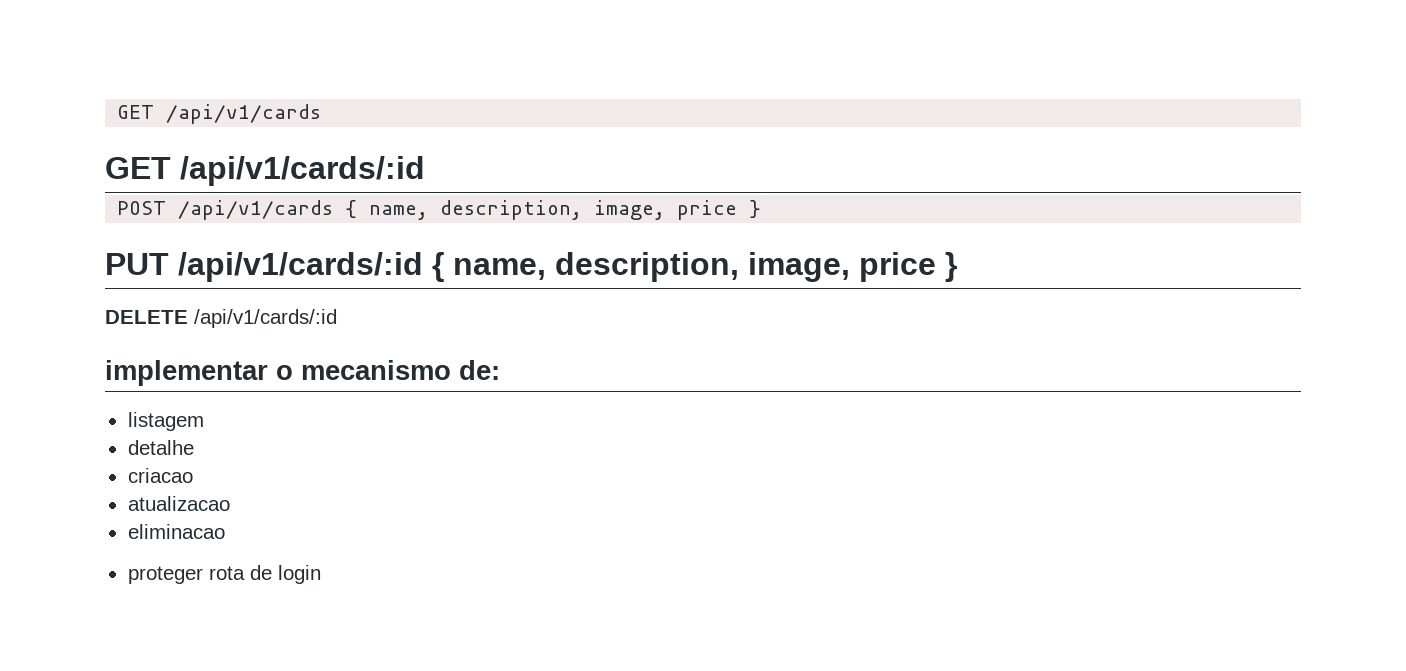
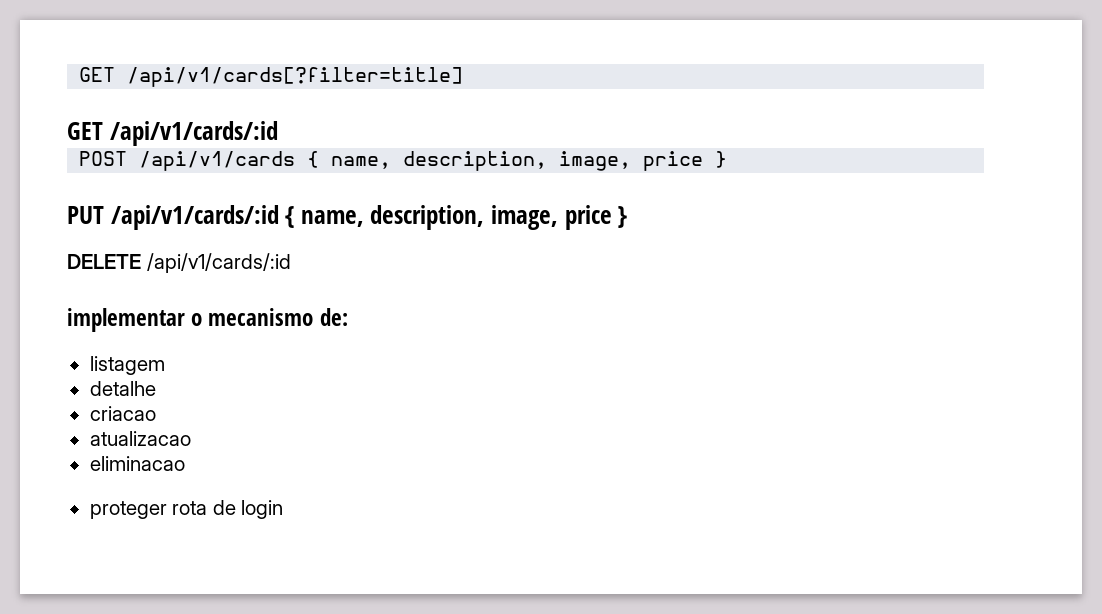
- GET /api/v1/cards
+ GET /api/v1/cards[?filter=title]

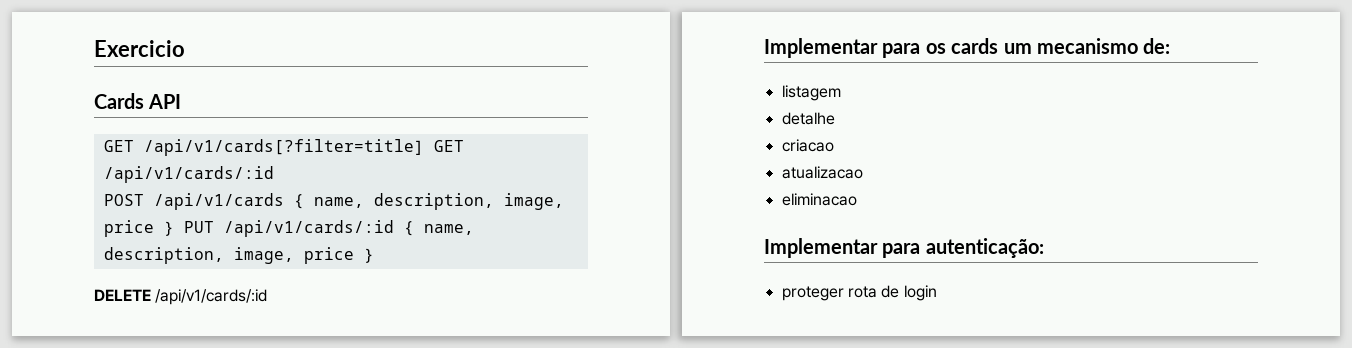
+ Exercicio
+ Cards API
- GET /api/v1/cards[?filter=title]
- GET /api/v1/cards/:id
+ GET /api/v1/cards[?filter=title] GET /api/v1/cards/:id
- POST /api/v1/cards { name, description, image, price }
- PUT /api/v1/cards/:id { name, description, image, price }
+ POST /api/v1/cards { name, description, image, price } PUT /api/v1/cards/:id { name, description, image, price }
- implementar o mecanismo de:
+ Implementar para os cards um mecanismo de:
+ Implementar para autenticação:

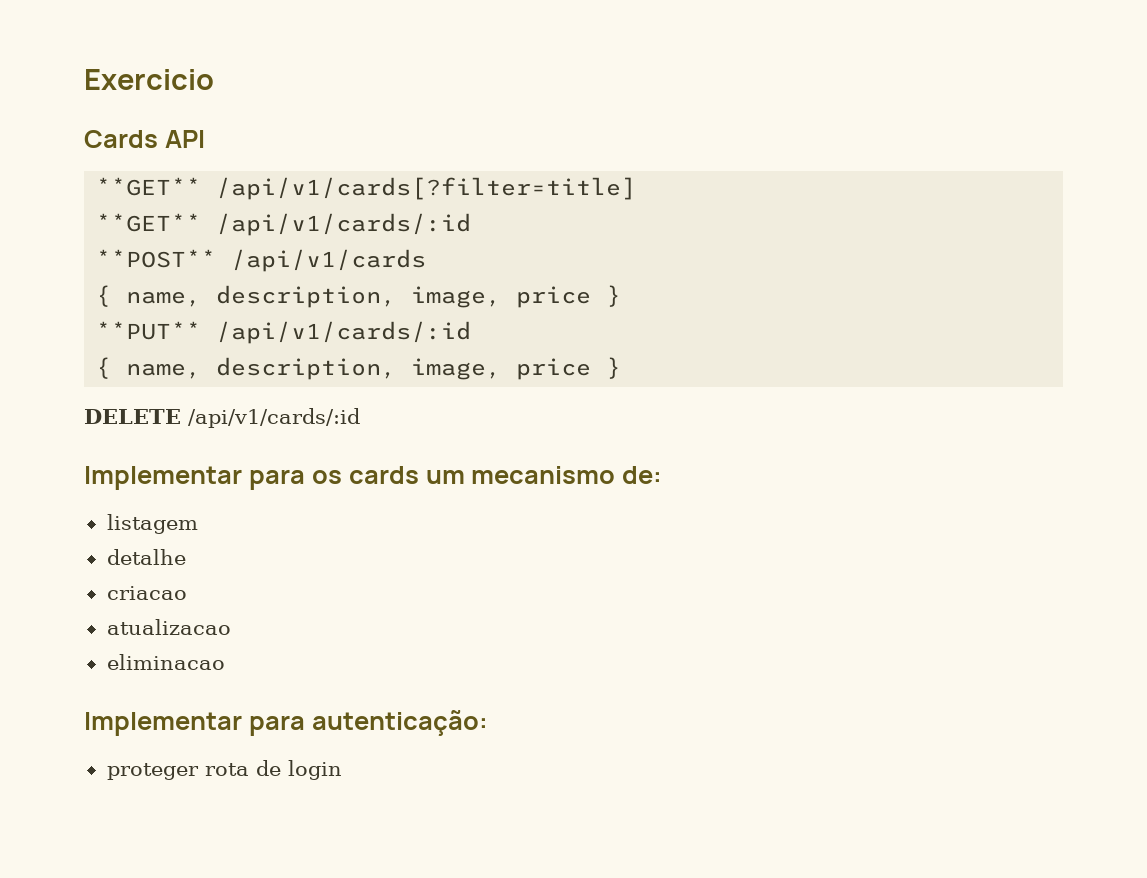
- GET /api/v1/cards[?filter=title] GET /api/v1/cards/:id
- POST /api/v1/cards { name, description, image, price } PUT /api/v1/cards/:id { name, description, image, price }
+ **GET** /api/v1/cards[?filter=title]
+ **GET** /api/v1/cards/:id
+ **POST** /api/v1/cards
+ { name, description, image, price }
+ **PUT** /api/v1/cards/:id
+ { name, description, image, price }

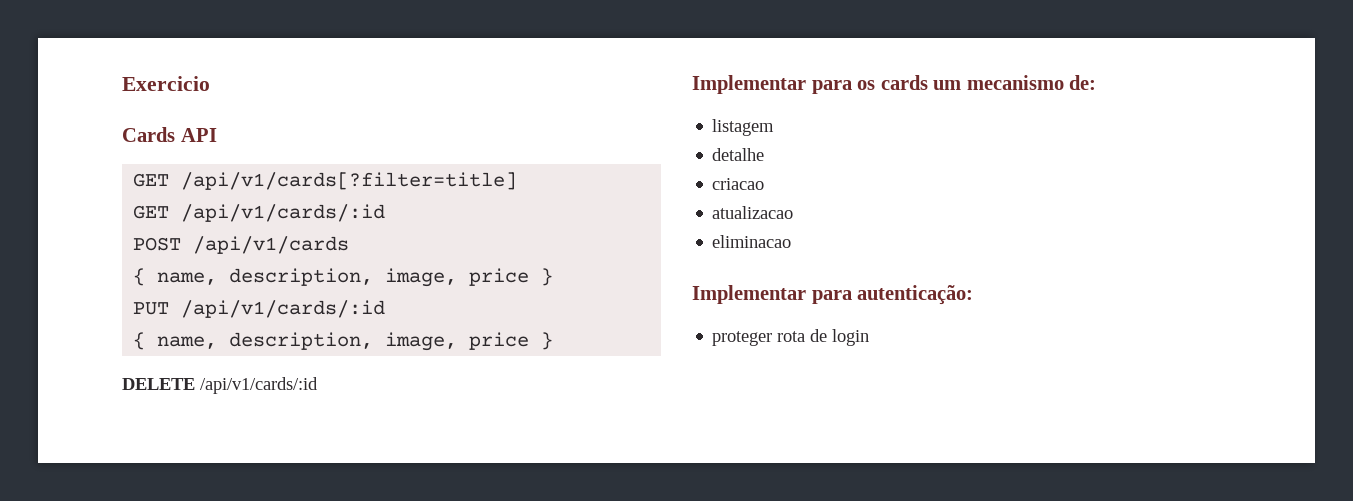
- **GET** /api/v1/cards[?filter=title]
+ GET /api/v1/cards[?filter=title]
- **GET** /api/v1/cards/:id
- **POST** /api/v1/cards
+ GET /api/v1/cards/:id
+ POST /api/v1/cards
- **PUT** /api/v1/cards/:id
+ PUT /api/v1/cards/:id

